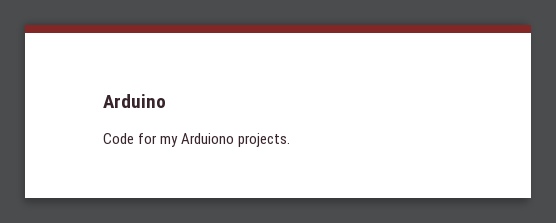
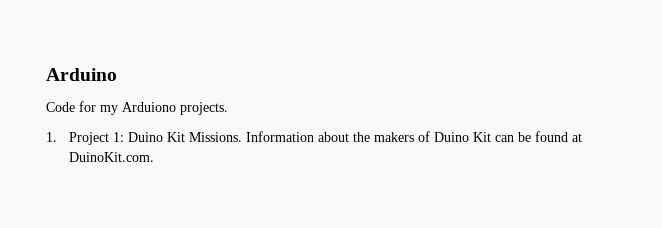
+ 1. Project 1: Duino Kit Missions. Information about the makers of Duino Kit can be found at DuinoKit.com.

